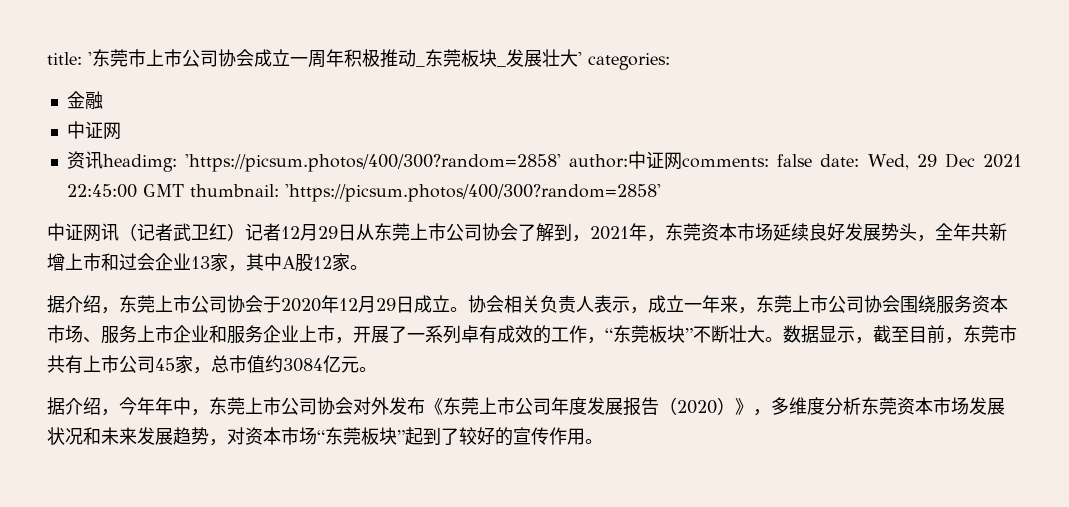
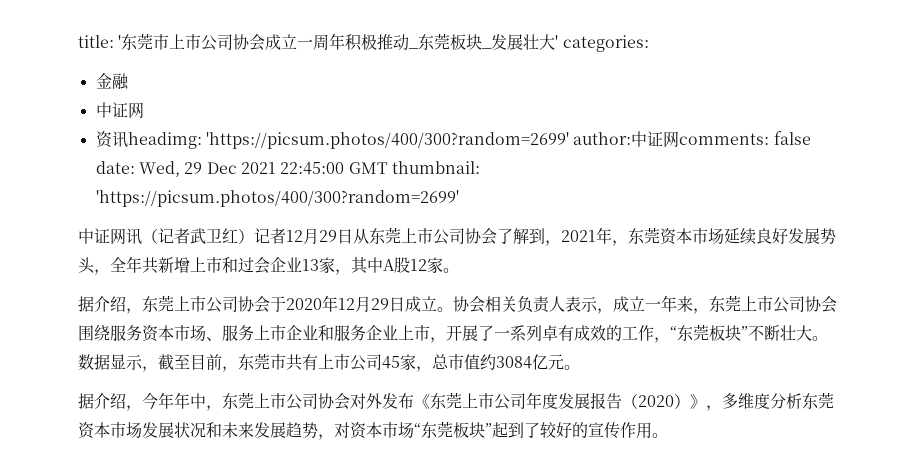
- 资讯headimg: 'https://picsum.photos/400/300?random=2858' author:中证网comments: false date: Wed, 29 Dec 2021 22:45:00 GMT thumbnail: 'https://picsum.photos/400/300?random=2858'
+ 资讯headimg: 'https://picsum.photos/400/300?random=2699' author:中证网comments: false date: Wed, 29 Dec 2021 22:45:00 GMT thumbnail: 'https://picsum.photos/400/300?random=2699'

